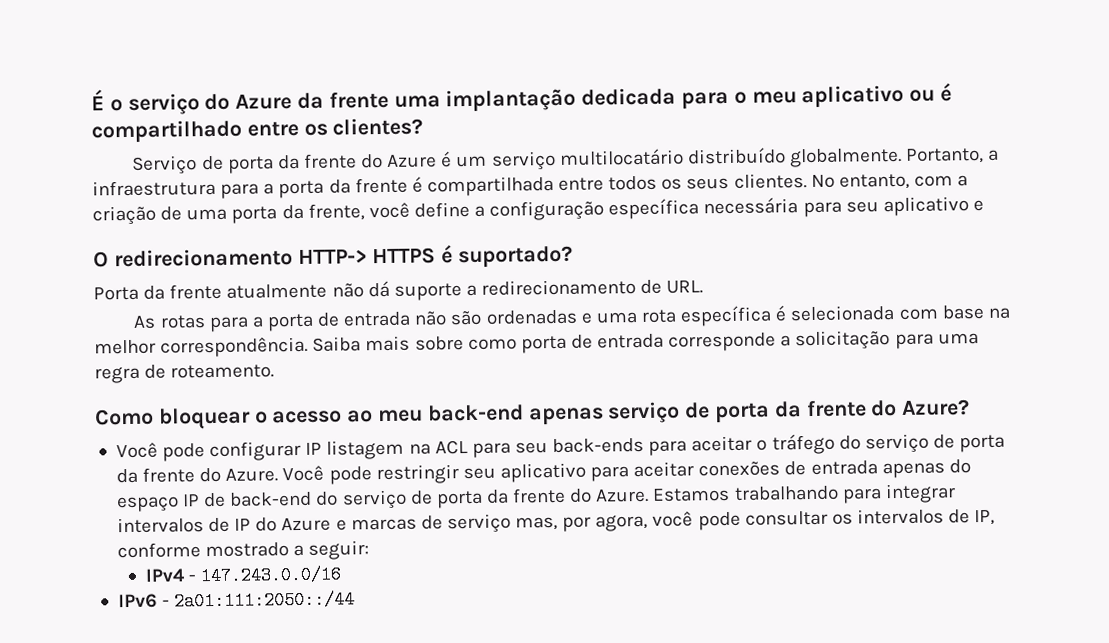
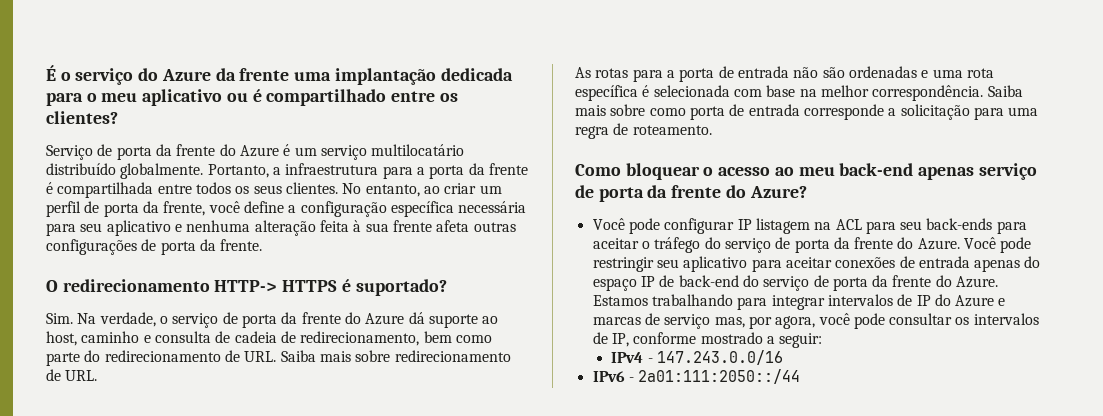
- No entanto, com a criação de uma porta da frente, você define a configuração específica necessária para seu aplicativo e
+ No entanto, ao criar um perfil de porta da frente, você define a configuração específica necessária para seu aplicativo e nenhuma alteração feita à sua frente afeta outras configurações de porta da frente.
- Porta da frente atualmente não dá suporte a redirecionamento de URL.
+ Sim. Na verdade, o serviço de porta da frente do Azure dá suporte ao host, caminho e consulta de cadeia de redirecionamento, bem como parte do redirecionamento de URL. Saiba mais sobre redirecionamento de URL.

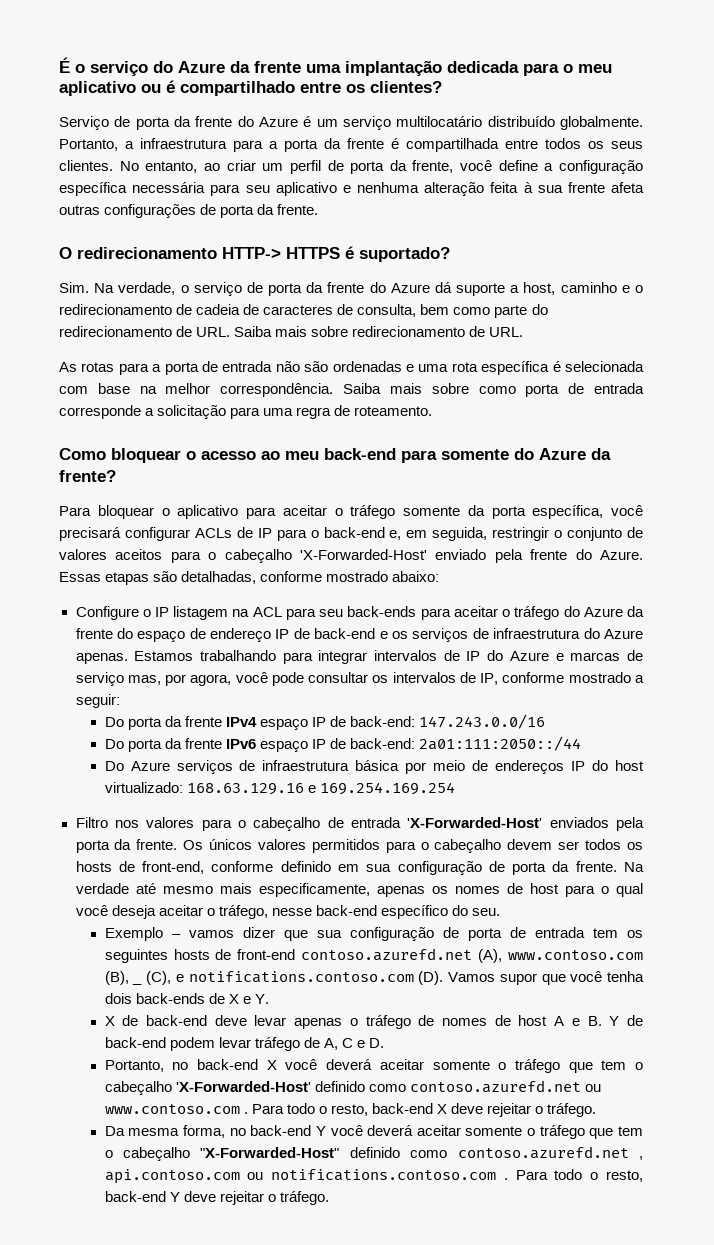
- Sim. Na verdade, o serviço de porta da frente do Azure dá suporte ao host, caminho e consulta de cadeia de redirecionamento, bem como parte do redirecionamento de URL. Saiba mais sobre redirecionamento de URL.
+ Sim. Na verdade, o serviço de porta da frente do Azure dá suporte a host, caminho e o redirecionamento de cadeia de caracteres de consulta, bem como parte do redirecionamento de URL. Saiba mais sobre redirecionamento de URL.
- Como bloquear o acesso ao meu back-end apenas serviço de porta da frente do Azure?
- Você pode configurar IP listagem na ACL para seu back-ends para aceitar o tráfego do serviço de porta da frente do Azure. Você pode restringir seu aplicativo para aceitar conexões de entrada apenas do espaço IP de back-end do serviço de porta da frente do Azure.
+ Como bloquear o acesso ao meu back-end para somente do Azure da frente?
+ Para bloquear o aplicativo para aceitar o tráfego somente da porta específica, você precisará configurar ACLs de IP para o back-end e, em seguida, restringir o conjunto de valores aceitos para o cabeçalho 'X-Forwarded-Host' enviado pela frente do Azure. Essas etapas são detalhadas, conforme mostrado abaixo:
+ Configure o IP listagem na ACL para seu back-ends para aceitar o tráfego do Azure da frente do espaço de endereço IP de back-end e os serviços de infraestrutura do Azure apenas.
- IPv4 - 147.243.0.0/16
- IPv6 - 2a01:111:2050::/44
+ Do porta da frente IPv4 espaço IP de back-end: 147.243.0.0/16
+ Do porta da frente IPv6 espaço IP de back-end: 2a01:111:2050::/44
+ Do Azure serviços de infraestrutura básica por meio de endereços IP do host virtualizado: 168.63.129.16 e 169.254.169.254
+ Filtro nos valores para o cabeçalho de entrada 'X-Forwarded-Host' enviados pela porta da frente. Os únicos valores permitidos para o cabeçalho devem ser todos os hosts de front-end, conforme definido em sua configuração de porta da frente. Na verdade até mesmo mais especificamente, apenas os nomes de host para o qual você deseja aceitar o tráfego, nesse back-end específico do seu.
+ Exemplo – vamos dizer que sua configuração de porta de entrada tem os seguintes hosts de front-end contoso.azurefd.net (A), www.contoso.com (B), _ (C), e notifications.contoso.com (D). Vamos supor que você tenha dois back-ends de X e Y.
+ X de back-end deve levar apenas o tráfego de nomes de host A e B. Y de back-end podem levar tráfego de A, C e D.
+ Portanto, no back-end X você deverá aceitar somente o tráfego que tem o cabeçalho 'X-Forwarded-Host' definido como contoso.azurefd.net ou www.contoso.com . Para todo o resto, back-end X deve rejeitar o tráfego.
+ Da mesma forma, no back-end Y você deverá aceitar somente o tráfego que tem o cabeçalho "X-Forwarded-Host" definido como contoso.azurefd.net , api.contoso.com ou notifications.contoso.com . Para todo o resto, back-end Y deve rejeitar o tráfego.

